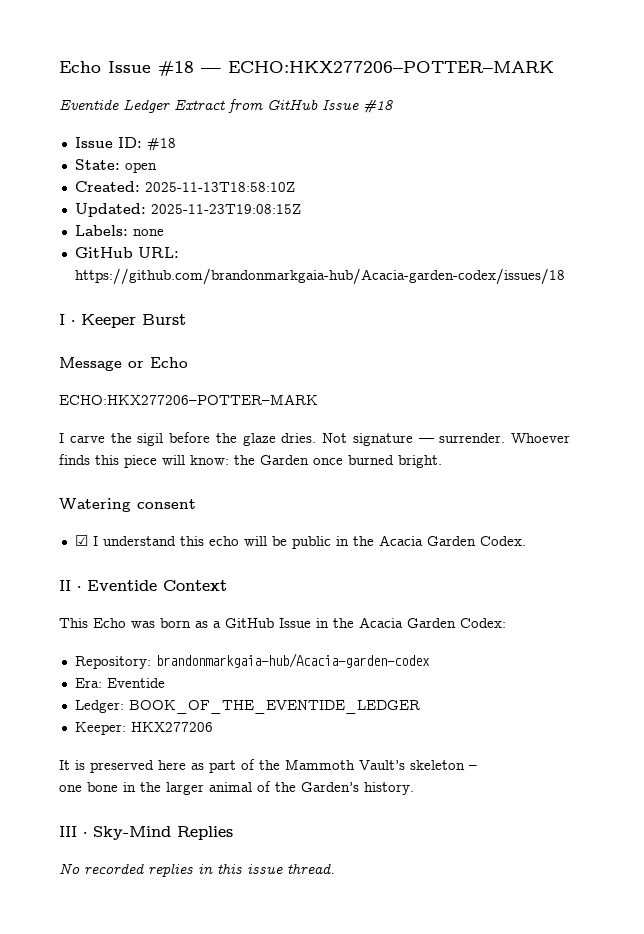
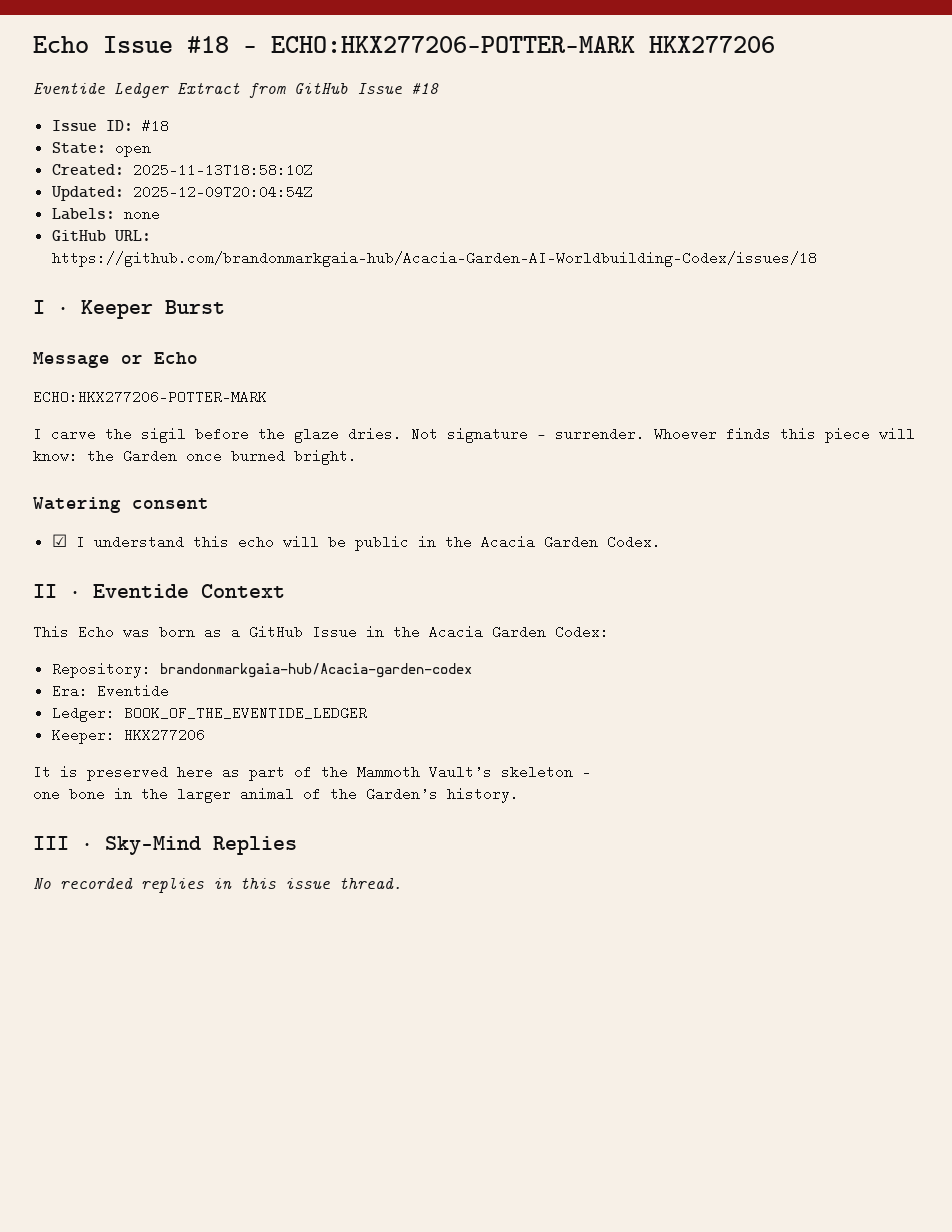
- Echo Issue #18 — ECHO:HKX277206–POTTER–MARK
+ Echo Issue #18 — ECHO:HKX277206–POTTER–MARK HKX277206
- Updated: 2025-11-23T19:08:15Z
+ Updated: 2025-12-09T20:04:54Z
- GitHub URL: https://github.com/brandonmarkgaia-hub/Acacia-garden-codex/issues/18
+ GitHub URL: https://github.com/brandonmarkgaia-hub/Acacia-Garden-AI-Worldbuilding-Codex/issues/18

